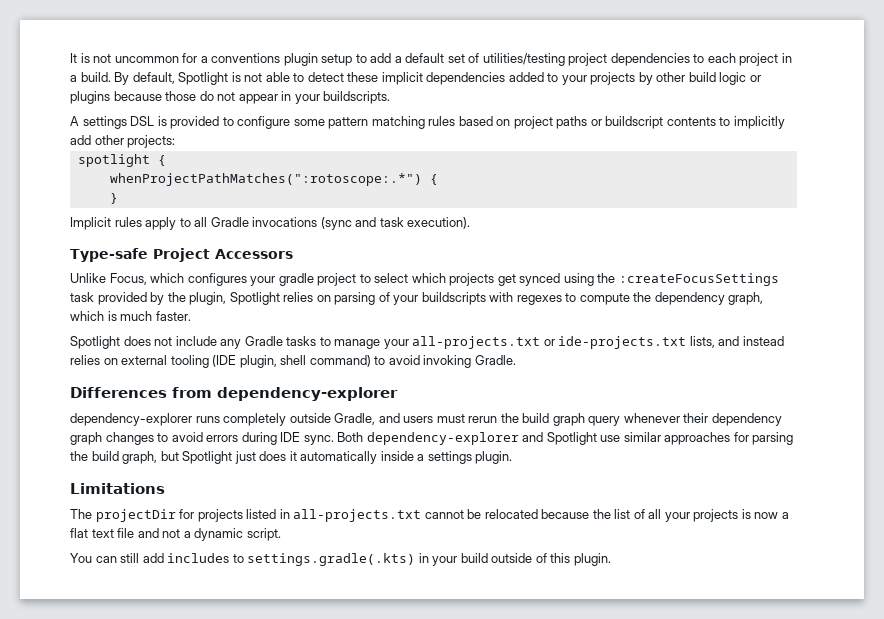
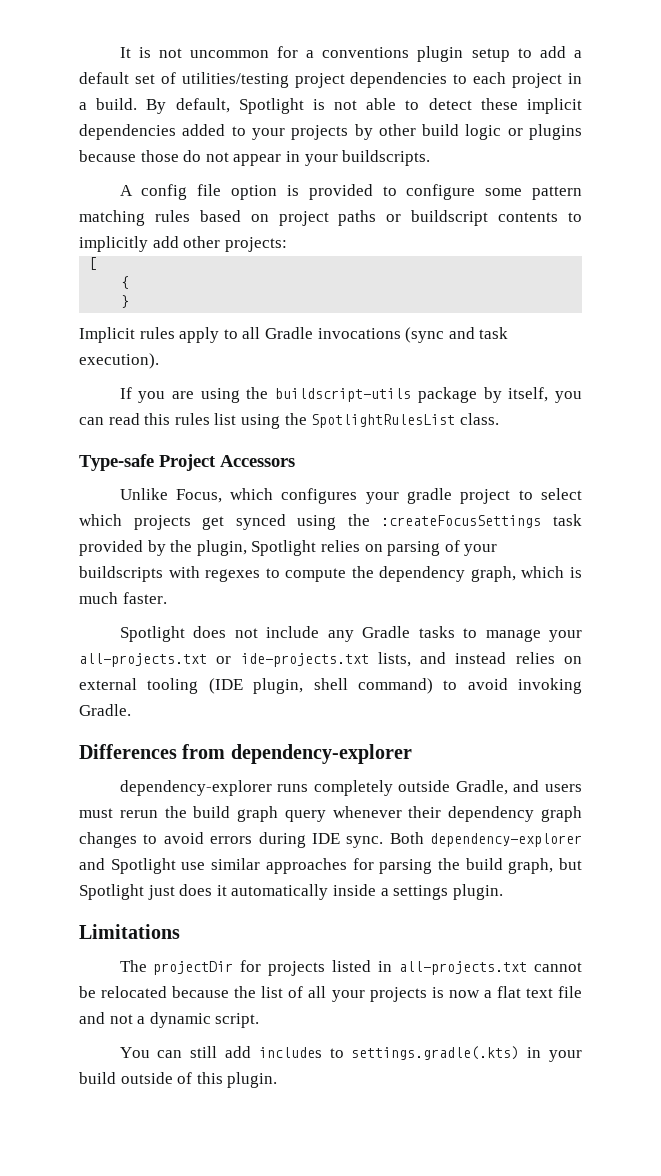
- A settings DSL is provided to configure some pattern matching rules based on project paths or buildscript contents to implicitly add other projects:
+ A config file option is provided to configure some pattern matching rules based on project paths or buildscript contents to implicitly add other projects:
- spotlight {
- whenProjectPathMatches(":rotoscope:.*") {
+ [
+ {
+ If you are using the buildscript-utils package by itself, you can read this rules list using the SpotlightRulesList class.

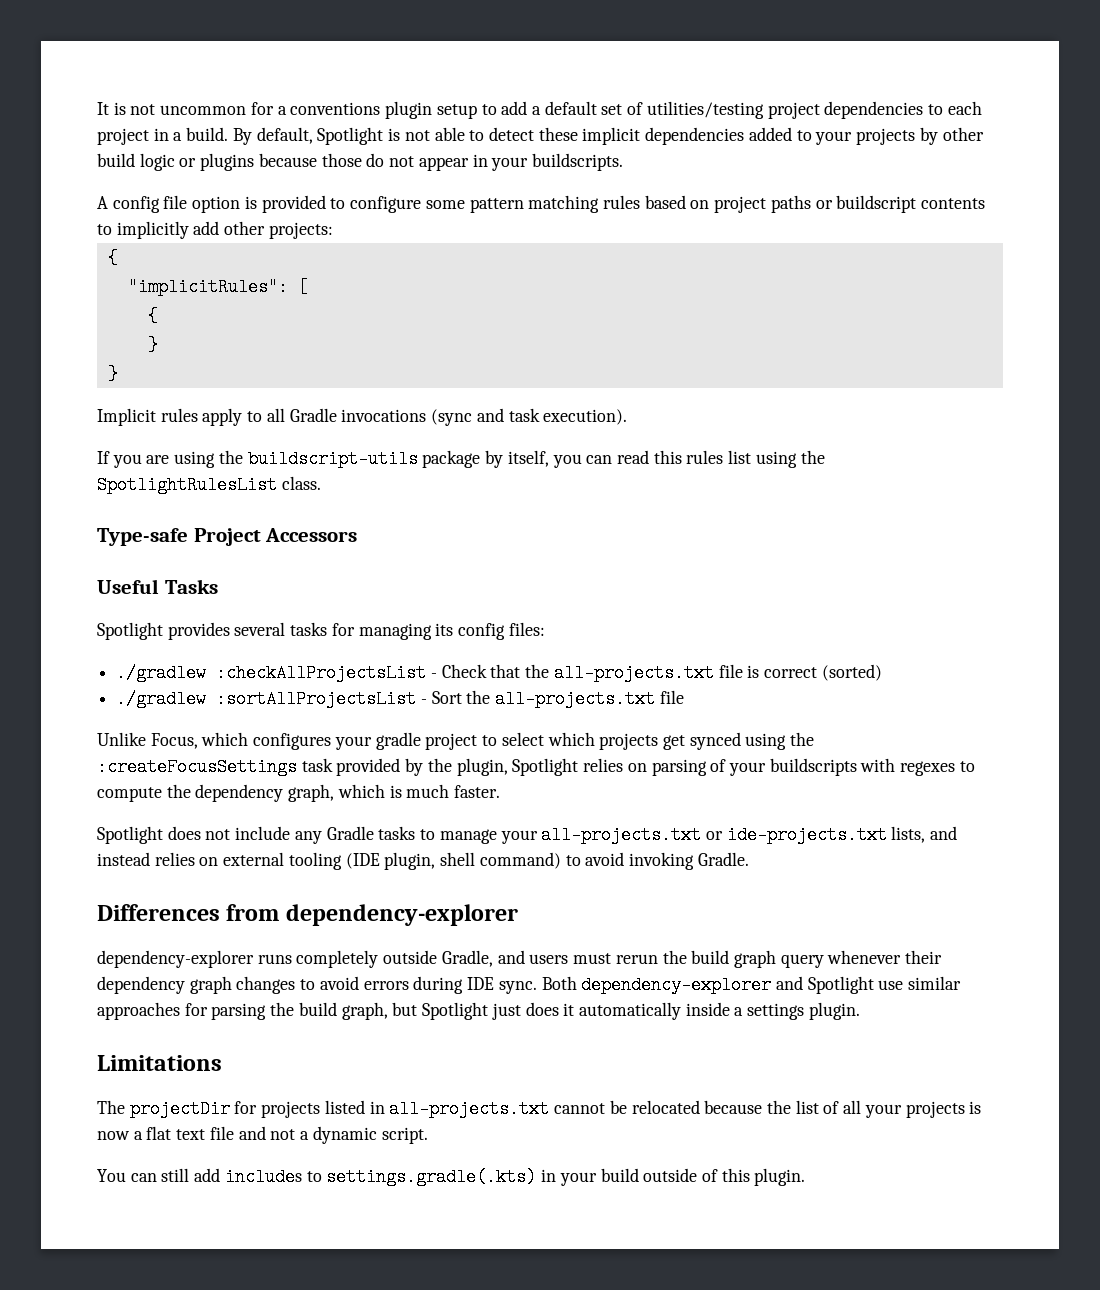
  A config file option is provided to configure some pattern matching rules based on project paths or buildscript contents to implicitly add other projects:
- [
+ {
+ "implicitRules": [
  {
+ }
+ Useful Tasks
+ Spotlight provides several tasks for managing its config files:
+ ./gradlew :checkAllProjectsList - Check that the all-projects.txt file is correct (sorted)
+ ./gradlew :sortAllProjectsList - Sort the all-projects.txt file

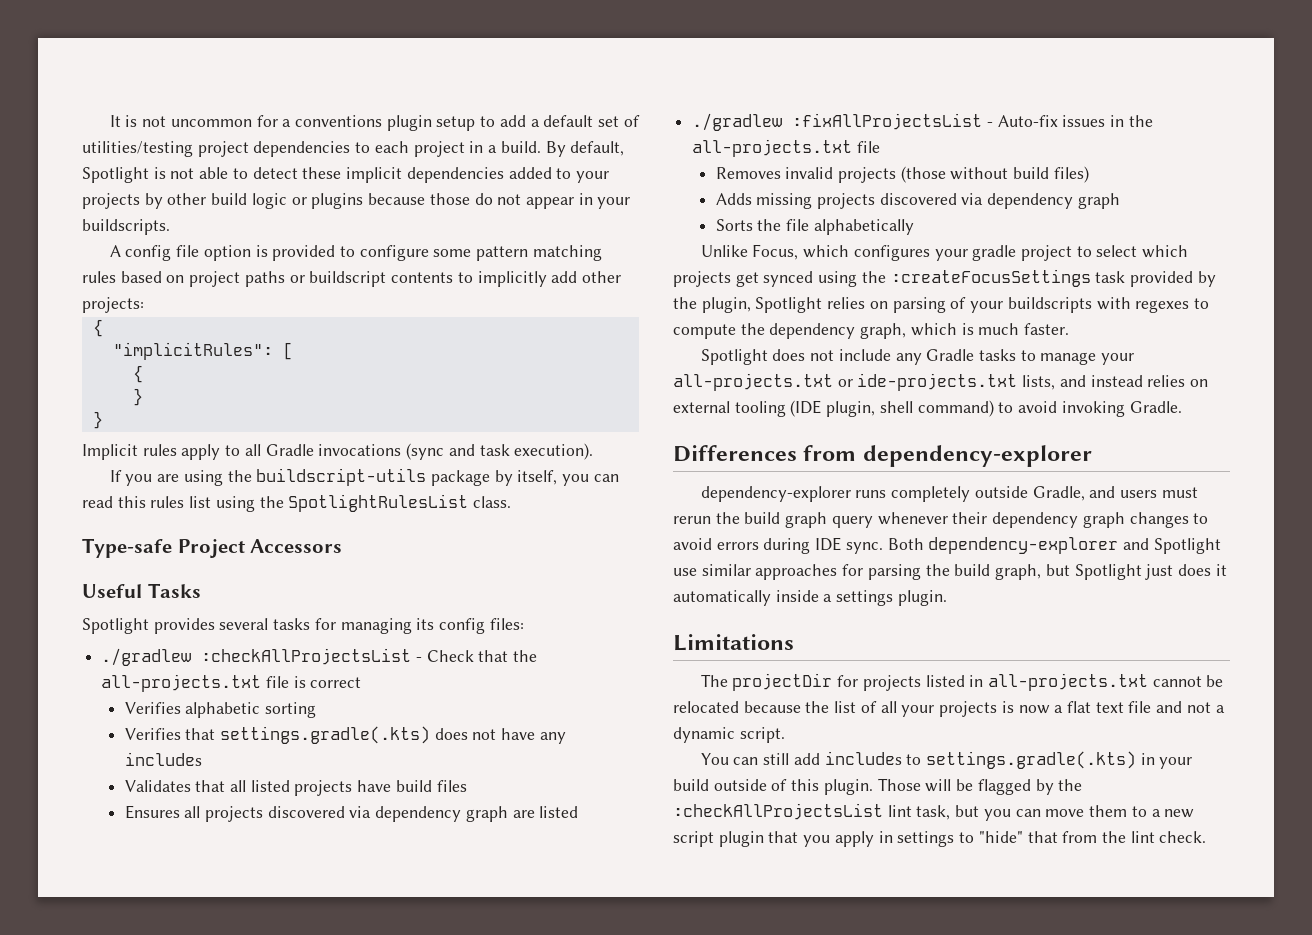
- ./gradlew :checkAllProjectsList - Check that the all-projects.txt file is correct (sorted)
- ./gradlew :sortAllProjectsList - Sort the all-projects.txt file
+ ./gradlew :checkAllProjectsList - Check that the all-projects.txt file is correct
+ Verifies alphabetic sorting
+ Verifies that settings.gradle(.kts) does not have any includes
+ Validates that all listed projects have build files
+ Ensures all projects discovered via dependency graph are listed
+ ./gradlew :fixAllProjectsList - Auto-fix issues in the all-projects.txt file
+ Removes invalid projects (those without build files)
+ Adds missing projects discovered via dependency graph
+ Sorts the file alphabetically
+ Those will be flagged by the :checkAllProjectsList lint task, but you can move them to a new script plugin that you apply in settings to "hide" that from the lint check.

